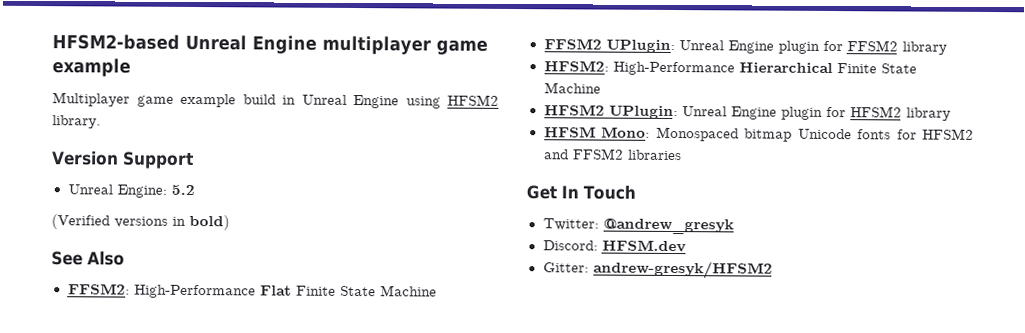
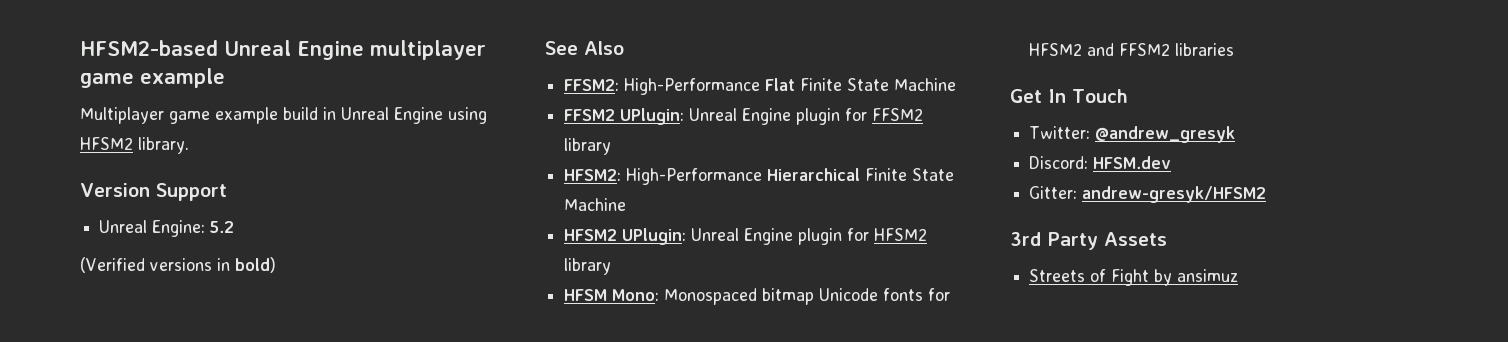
+ 3rd Party Assets
+ Streets of Fight by ansimuz

